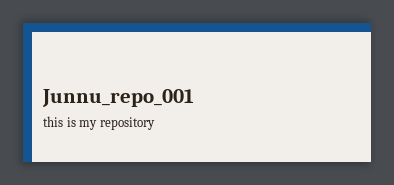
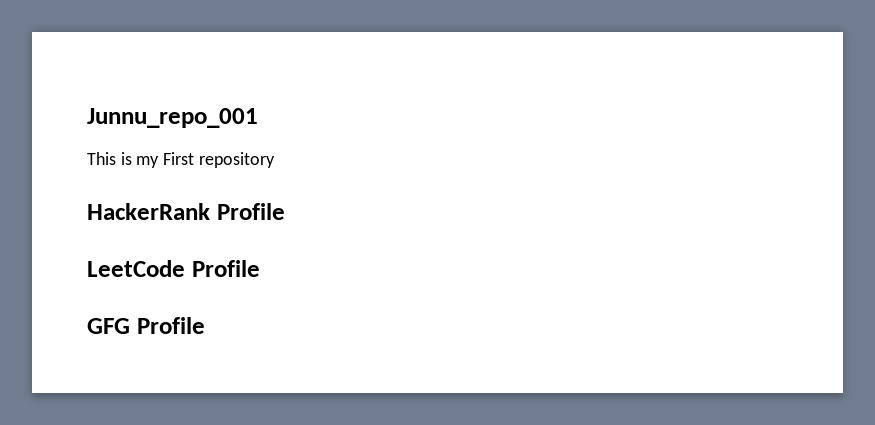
- this is my repository
+ This is my First repository
+ HackerRank Profile
+ LeetCode Profile
+ GFG Profile

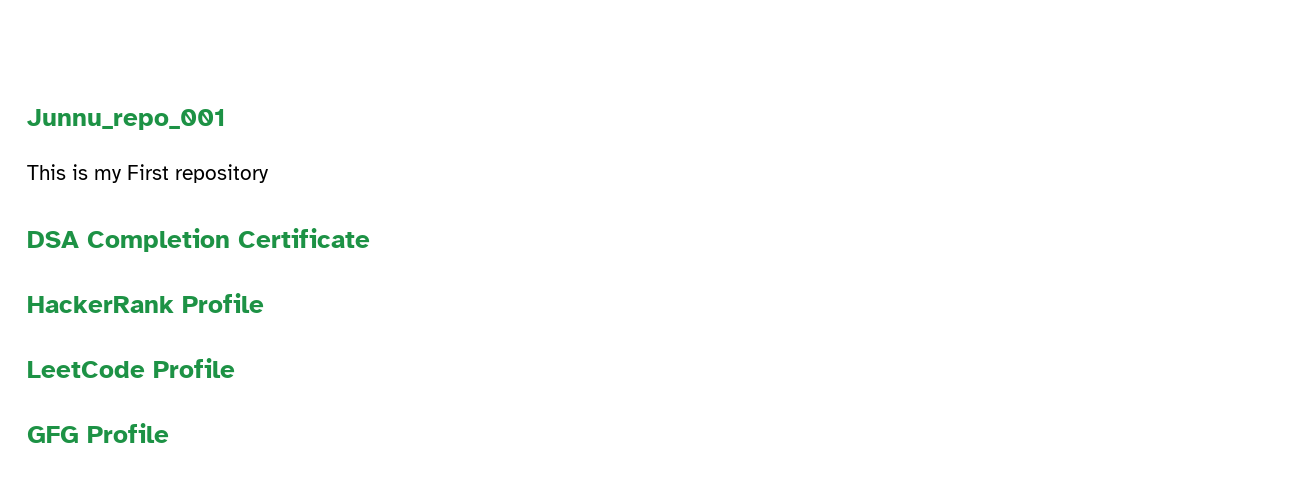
+ DSA Completion Certificate

